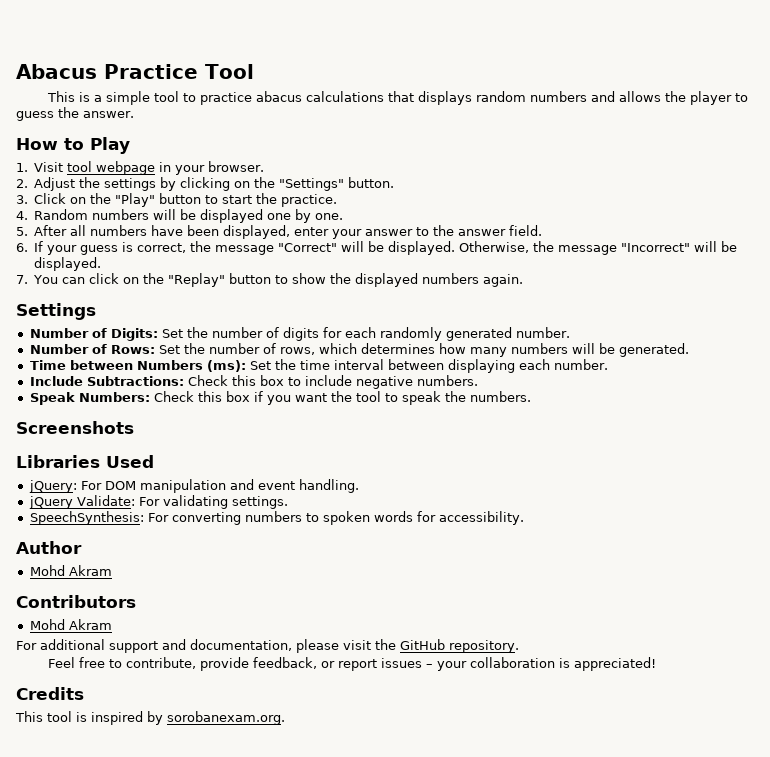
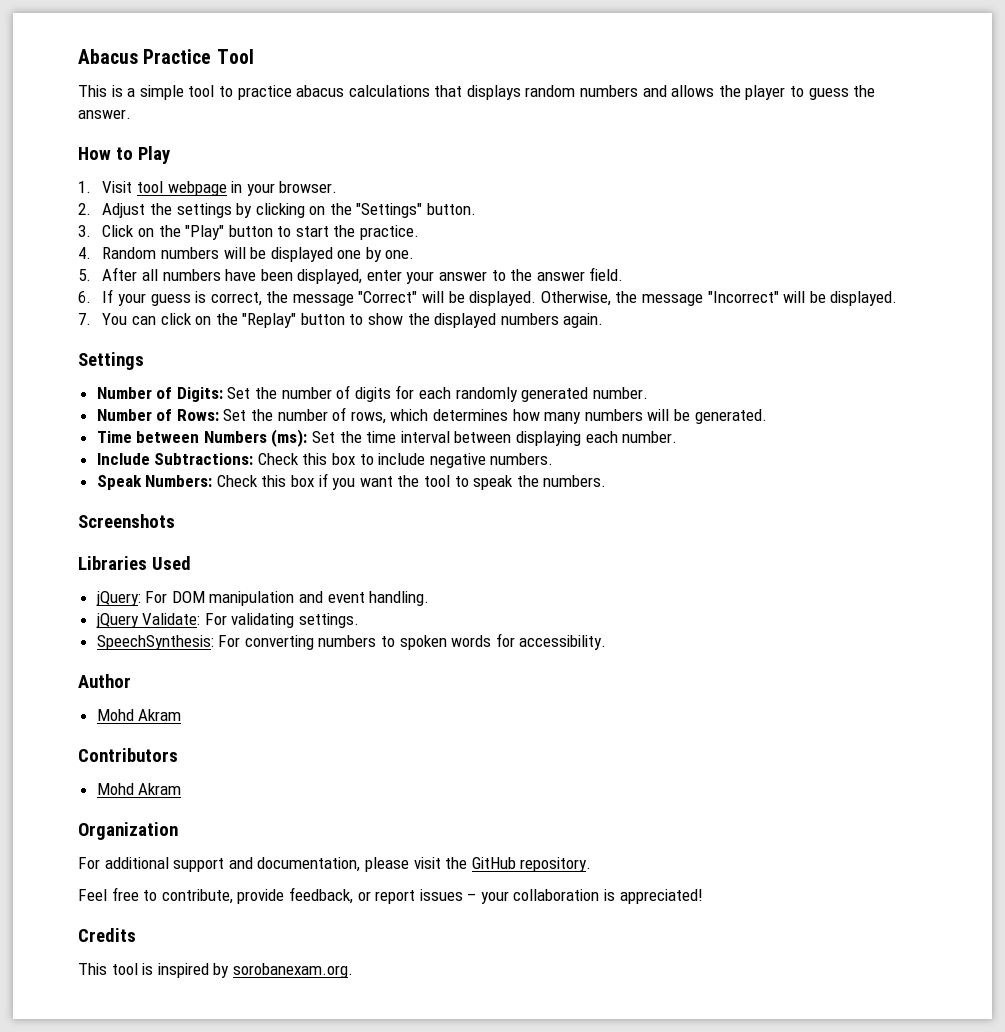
+ Organization

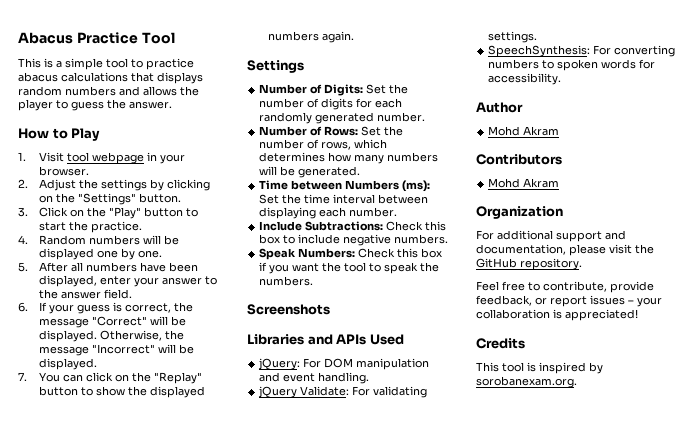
- Libraries Used
+ Libraries and APIs Used

